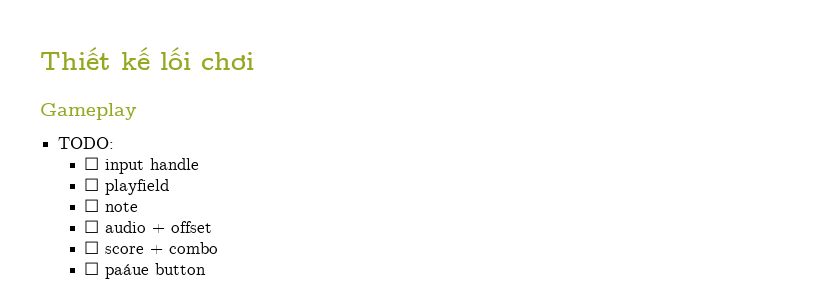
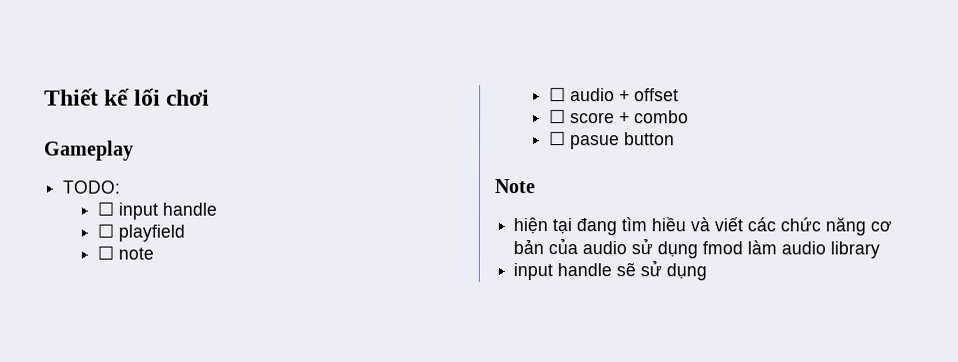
- ☐ paáue button
+ ☐ pasue button
+ Note
+ hiện tại đang tìm hiều và viết các chức năng cơ bản của audio sử dụng fmod làm audio library
+ input handle sẽ sử dụng

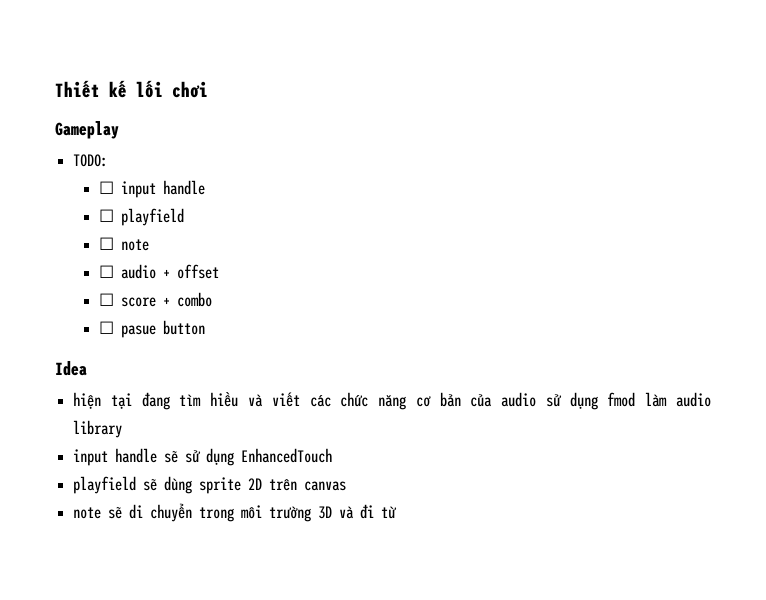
- Note
+ Idea
- input handle sẽ sử dụng
+ input handle sẽ sử dụng EnhancedTouch
+ playfield sẽ dùng sprite 2D trên canvas
+ note sẽ di chuyển trong môi trường 3D và đi từ

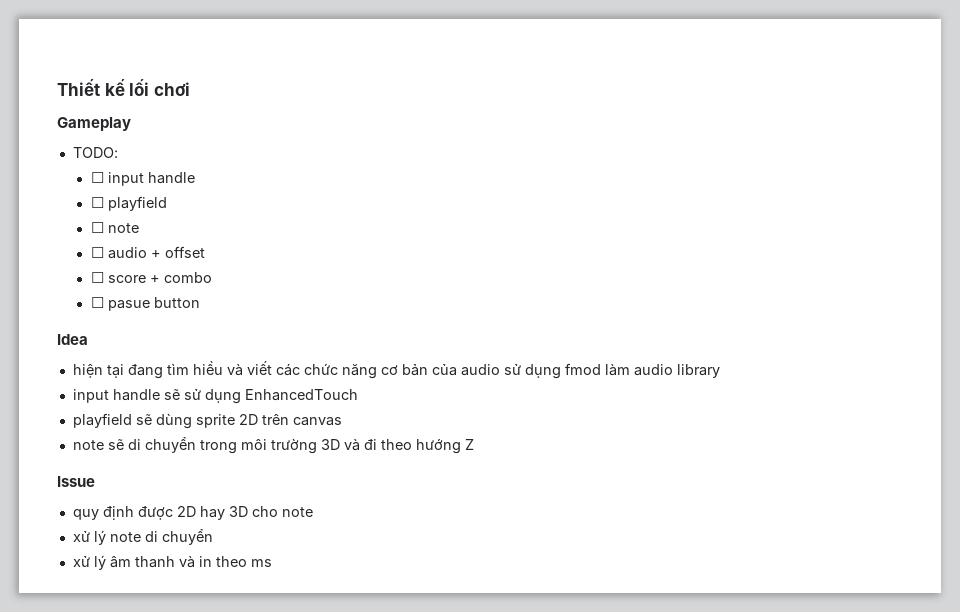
- note sẽ di chuyển trong môi trường 3D và đi từ
+ note sẽ di chuyển trong môi trường 3D và đi theo hướng Z
+ Issue
+ quy định được 2D hay 3D cho note
+ xử lý note di chuyển
+ xử lý âm thanh và in theo ms

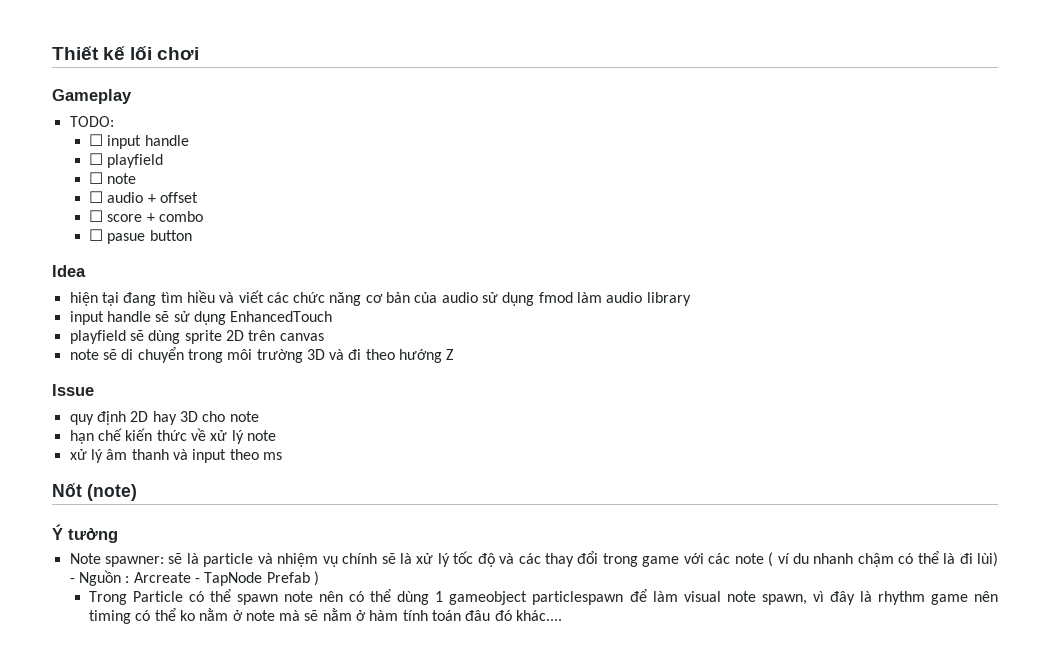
- quy định được 2D hay 3D cho note
+ quy định 2D hay 3D cho note
- xử lý note di chuyển
+ hạn chế kiến thức về xử lý note
- xử lý âm thanh và in theo ms
+ xử lý âm thanh và input theo ms
+ Nốt (note)
+ Ý tưởng
+ Note spawner: sẽ là particle và nhiệm vụ chính sẽ là xử lý tốc độ và các thay đổi trong game với các note ( ví du nhanh chậm có thể là đi lùi) - Nguồn : Arcreate - TapNode Prefab )
+ Trong Particle có thể spawn note nên có thể dùng 1 gameobject particlespawn để làm visual note spawn, vì đây là rhythm game nên timing có thể ko nằm ở note mà sẽ nằm ở hàm tính toán đâu đó khác....

